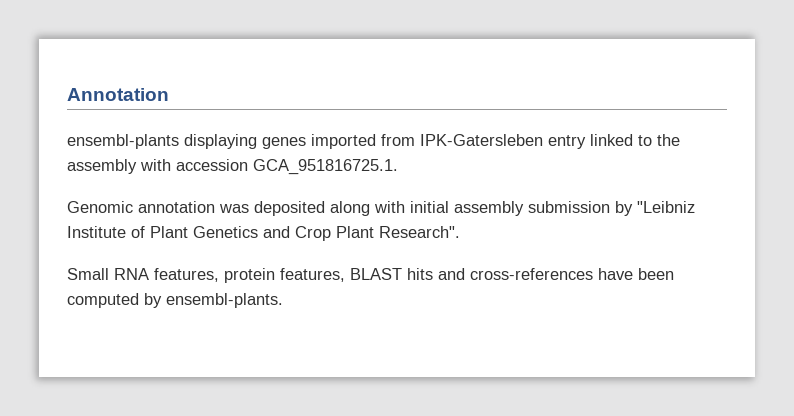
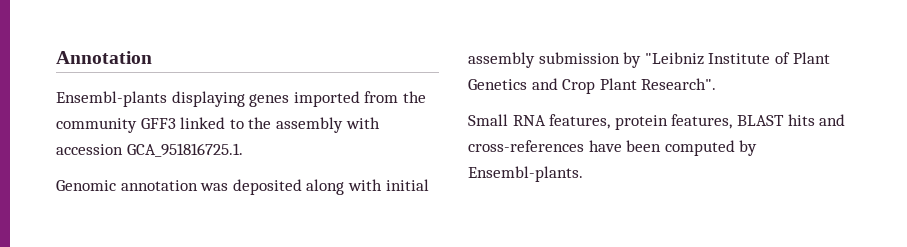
- ensembl-plants displaying genes imported from IPK-Gatersleben entry linked to the assembly with accession GCA_951816725.1.
+ Ensembl-plants displaying genes imported from the community GFF3 linked to the assembly with accession GCA_951816725.1.
- Small RNA features, protein features, BLAST hits and cross-references have been computed by ensembl-plants.
+ Small RNA features, protein features, BLAST hits and cross-references have been computed by Ensembl-plants.

